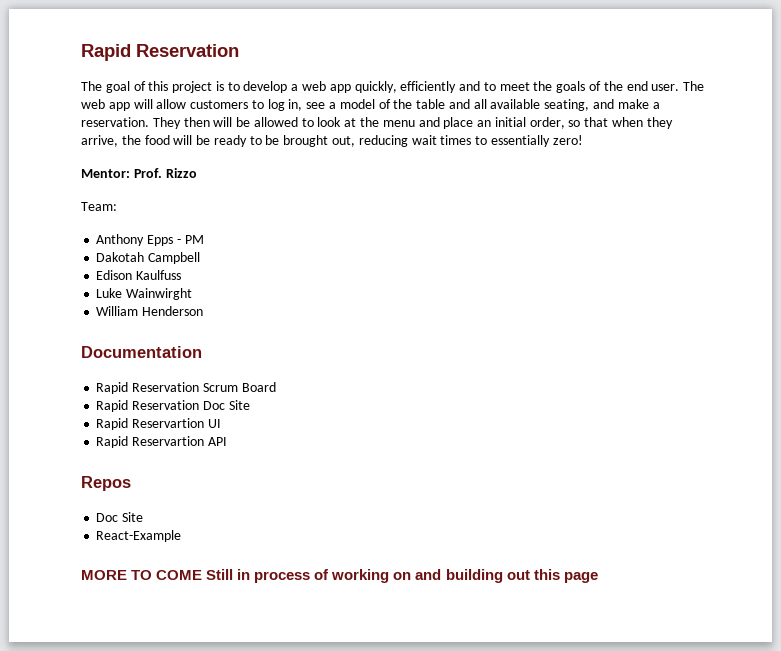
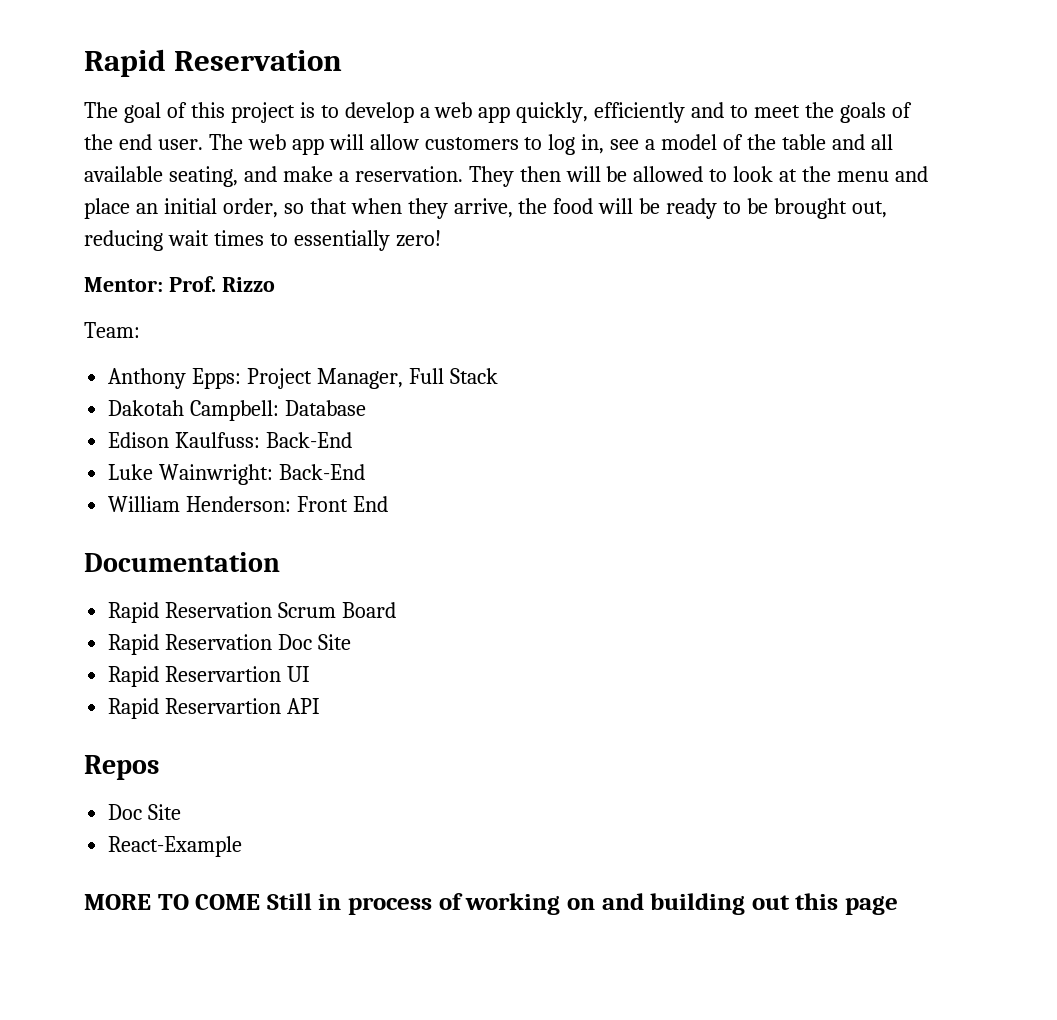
- Anthony Epps - PM
+ Anthony Epps: Project Manager, Full Stack
- Dakotah Campbell
+ Dakotah Campbell: Database
- Edison Kaulfuss
+ Edison Kaulfuss: Back-End
- Luke Wainwirght
+ Luke Wainwright: Back-End
- William Henderson
+ William Henderson: Front End

